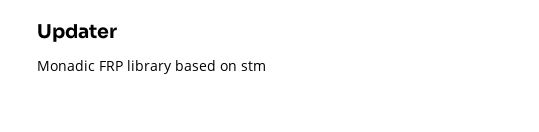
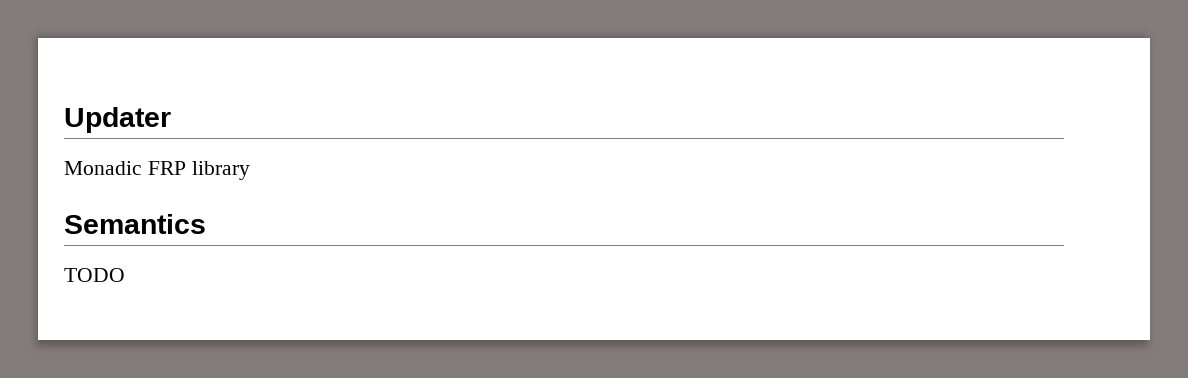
- Monadic FRP library based on stm
+ Monadic FRP library
+ Semantics
+ TODO

